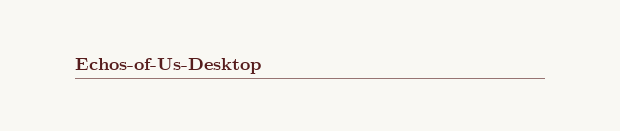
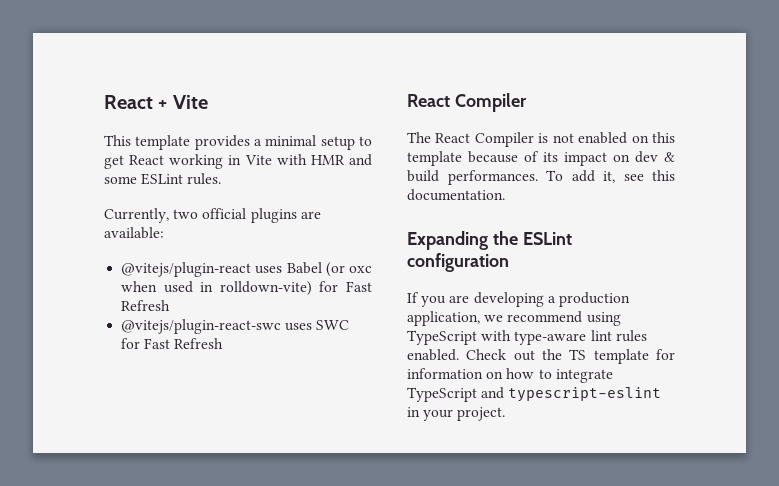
- Echos-of-Us-Desktop
+ React + Vite
+ This template provides a minimal setup to get React working in Vite with HMR and some ESLint rules.
+ Currently, two official plugins are available:
+ @vitejs/plugin-react uses Babel (or oxc when used in rolldown-vite) for Fast Refresh
+ @vitejs/plugin-react-swc uses SWC for Fast Refresh
+ React Compiler
+ The React Compiler is not enabled on this template because of its impact on dev & build performances. To add it, see this documentation.
+ Expanding the ESLint configuration
+ If you are developing a production application, we recommend using TypeScript with type-aware lint rules enabled. Check out the TS template for information on how to integrate TypeScript and typescript-eslint in your project.

